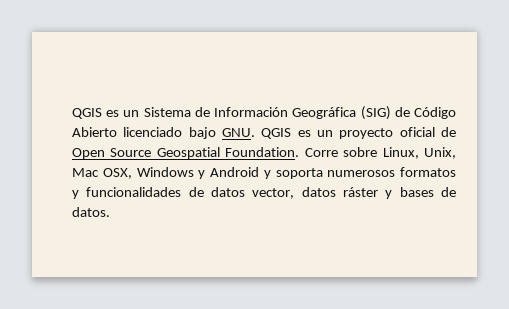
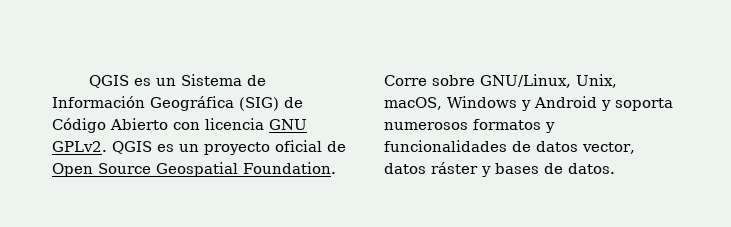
- QGIS es un Sistema de Información Geográfica (SIG) de Código Abierto licenciado bajo GNU. QGIS es un proyecto oficial de Open Source Geospatial Foundation.
+ QGIS es un Sistema de Información Geográfica (SIG) de Código Abierto con licencia GNU GPLv2. QGIS es un proyecto oficial de Open Source Geospatial Foundation.
- Corre sobre Linux, Unix, Mac OSX, Windows y Android y soporta numerosos formatos y funcionalidades de datos vector, datos ráster y bases de datos.
+ Corre sobre GNU/Linux, Unix, macOS, Windows y Android y soporta numerosos formatos y funcionalidades de datos vector, datos ráster y bases de datos.

